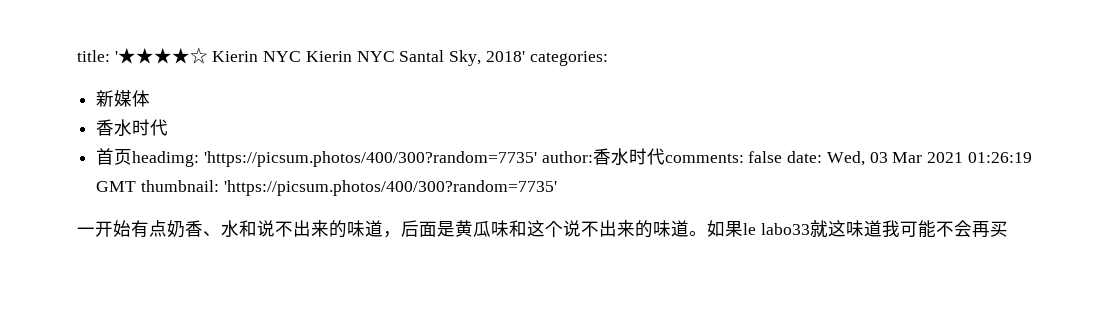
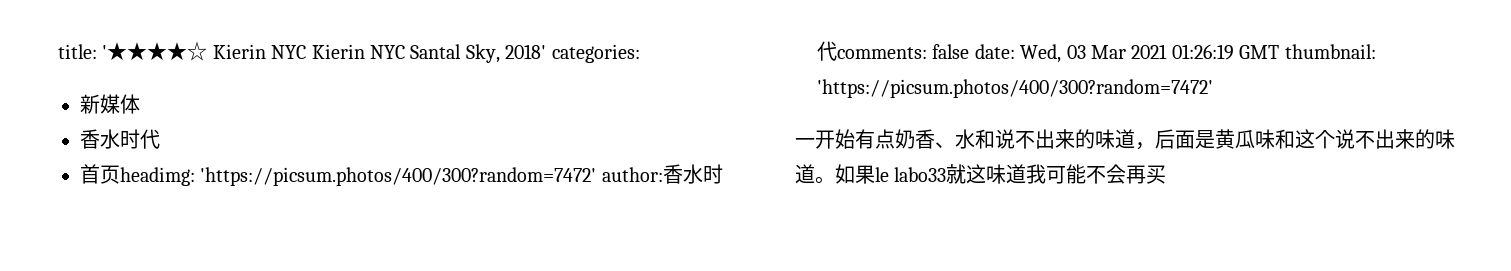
- 首页headimg: 'https://picsum.photos/400/300?random=7735' author:香水时代comments: false date: Wed, 03 Mar 2021 01:26:19 GMT thumbnail: 'https://picsum.photos/400/300?random=7735'
+ 首页headimg: 'https://picsum.photos/400/300?random=7472' author:香水时代comments: false date: Wed, 03 Mar 2021 01:26:19 GMT thumbnail: 'https://picsum.photos/400/300?random=7472'

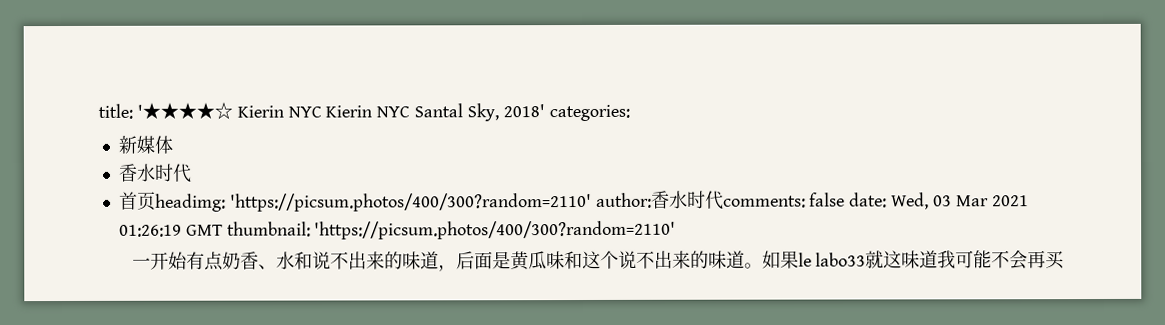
- 首页headimg: 'https://picsum.photos/400/300?random=7472' author:香水时代comments: false date: Wed, 03 Mar 2021 01:26:19 GMT thumbnail: 'https://picsum.photos/400/300?random=7472'
+ 首页headimg: 'https://picsum.photos/400/300?random=2110' author:香水时代comments: false date: Wed, 03 Mar 2021 01:26:19 GMT thumbnail: 'https://picsum.photos/400/300?random=2110'

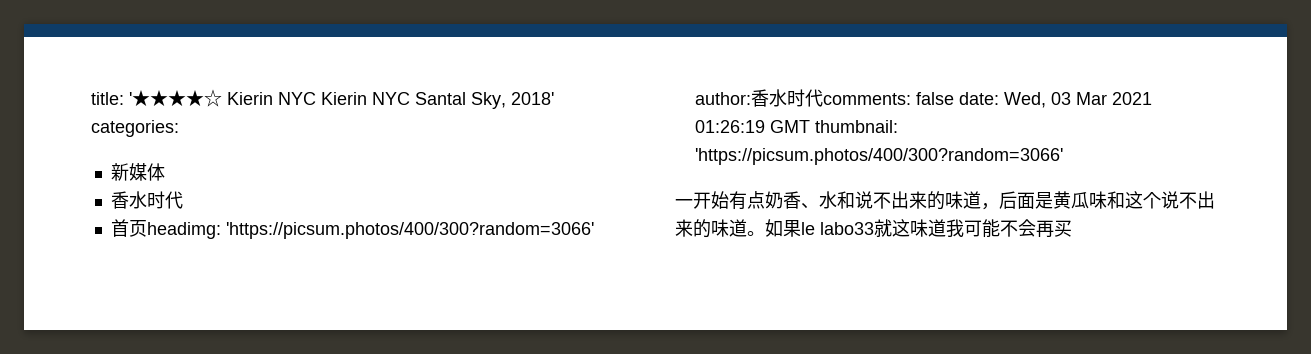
- 首页headimg: 'https://picsum.photos/400/300?random=2110' author:香水时代comments: false date: Wed, 03 Mar 2021 01:26:19 GMT thumbnail: 'https://picsum.photos/400/300?random=2110'
+ 首页headimg: 'https://picsum.photos/400/300?random=3066' author:香水时代comments: false date: Wed, 03 Mar 2021 01:26:19 GMT thumbnail: 'https://picsum.photos/400/300?random=3066'

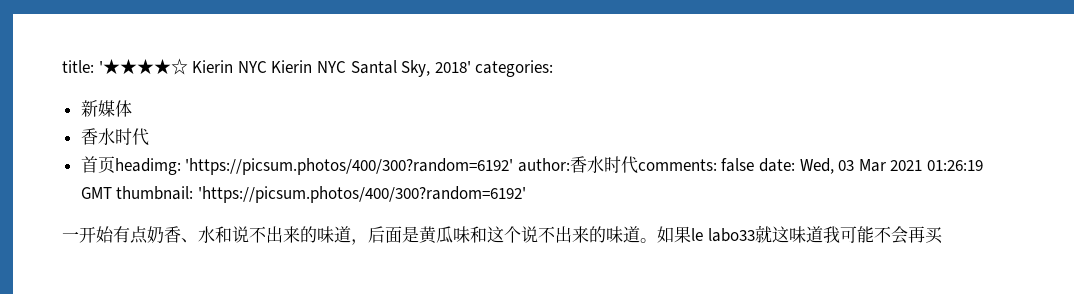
- 首页headimg: 'https://picsum.photos/400/300?random=3066' author:香水时代comments: false date: Wed, 03 Mar 2021 01:26:19 GMT thumbnail: 'https://picsum.photos/400/300?random=3066'
+ 首页headimg: 'https://picsum.photos/400/300?random=6192' author:香水时代comments: false date: Wed, 03 Mar 2021 01:26:19 GMT thumbnail: 'https://picsum.photos/400/300?random=6192'

